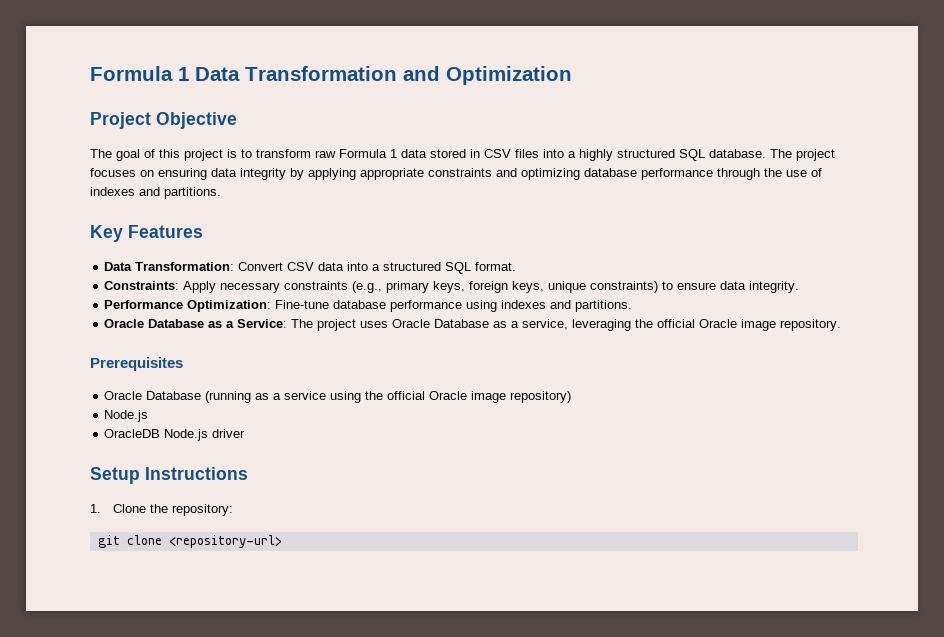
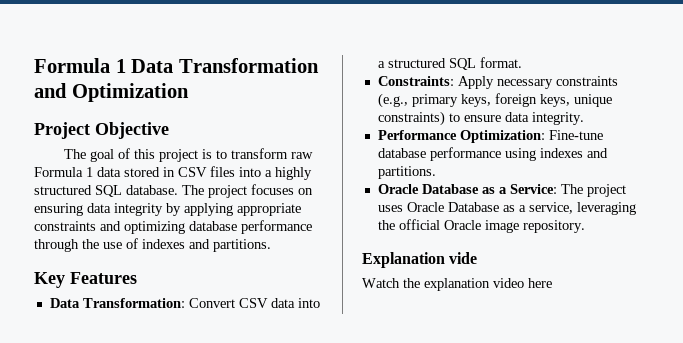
- Prerequisites
- Oracle Database (running as a service using the official Oracle image repository)
- Node.js
- OracleDB Node.js driver
- Setup Instructions
- 1. Clone the repository:
- git clone <repository-url>
+ Explanation vide
+ Watch the explanation video here

